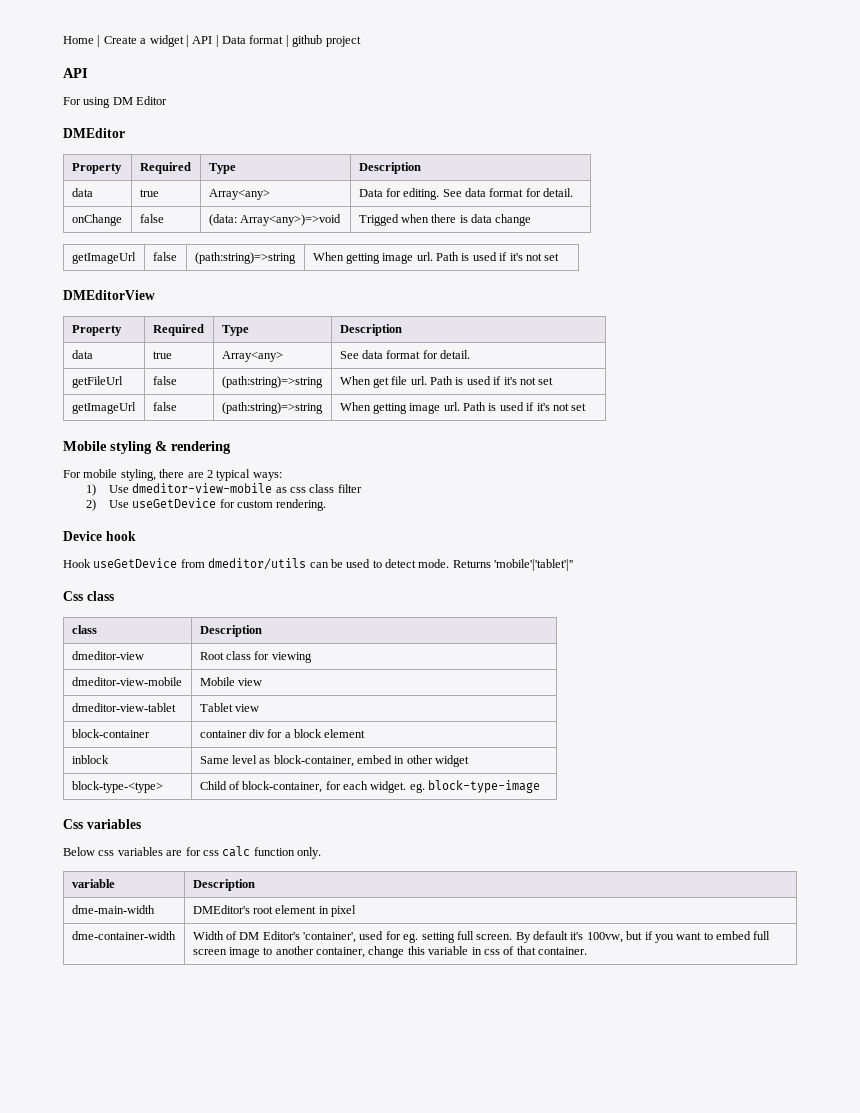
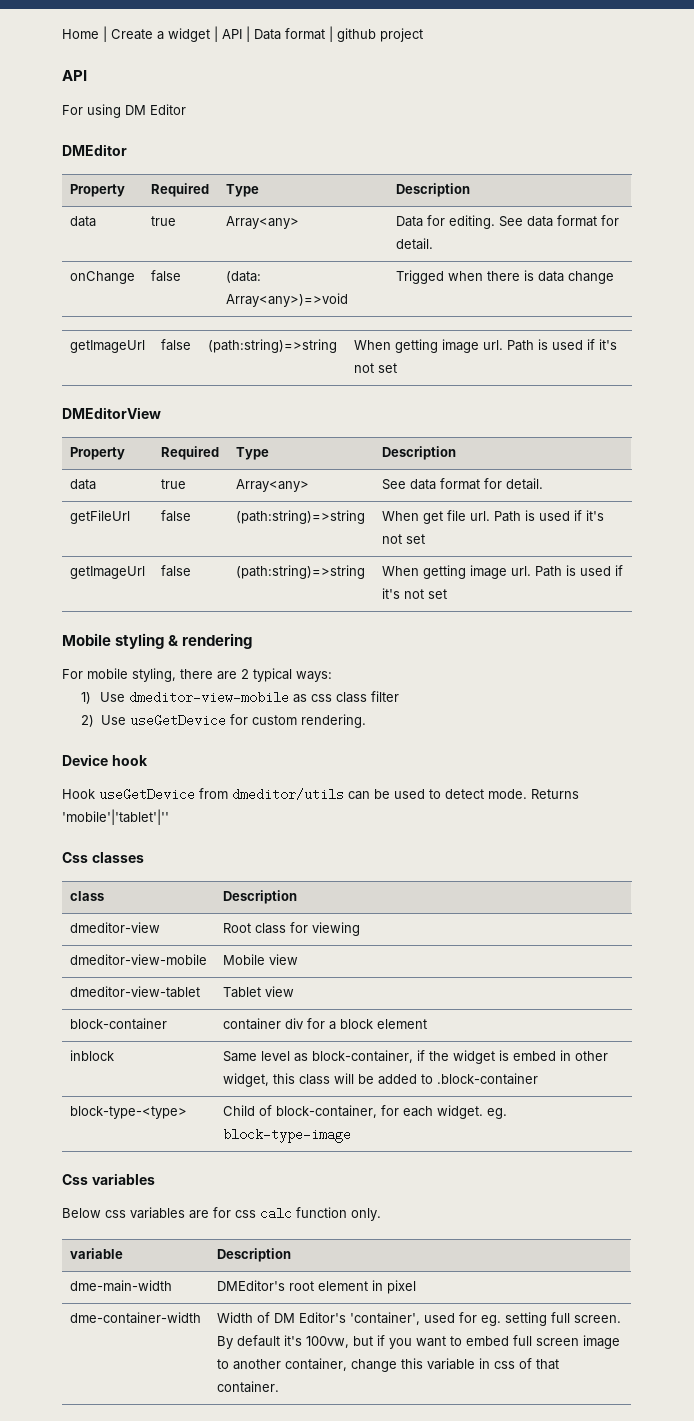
- Css class
+ Css classes
- inblock | Same level as block-container, embed in other widget
+ inblock | Same level as block-container, if the widget is embed in other widget, this class will be added to .block-container

